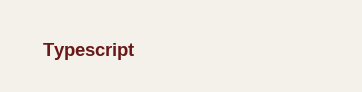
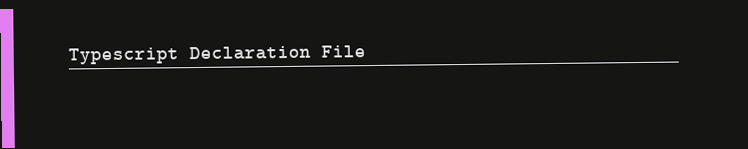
- Typescript
+ Typescript Declaration File

